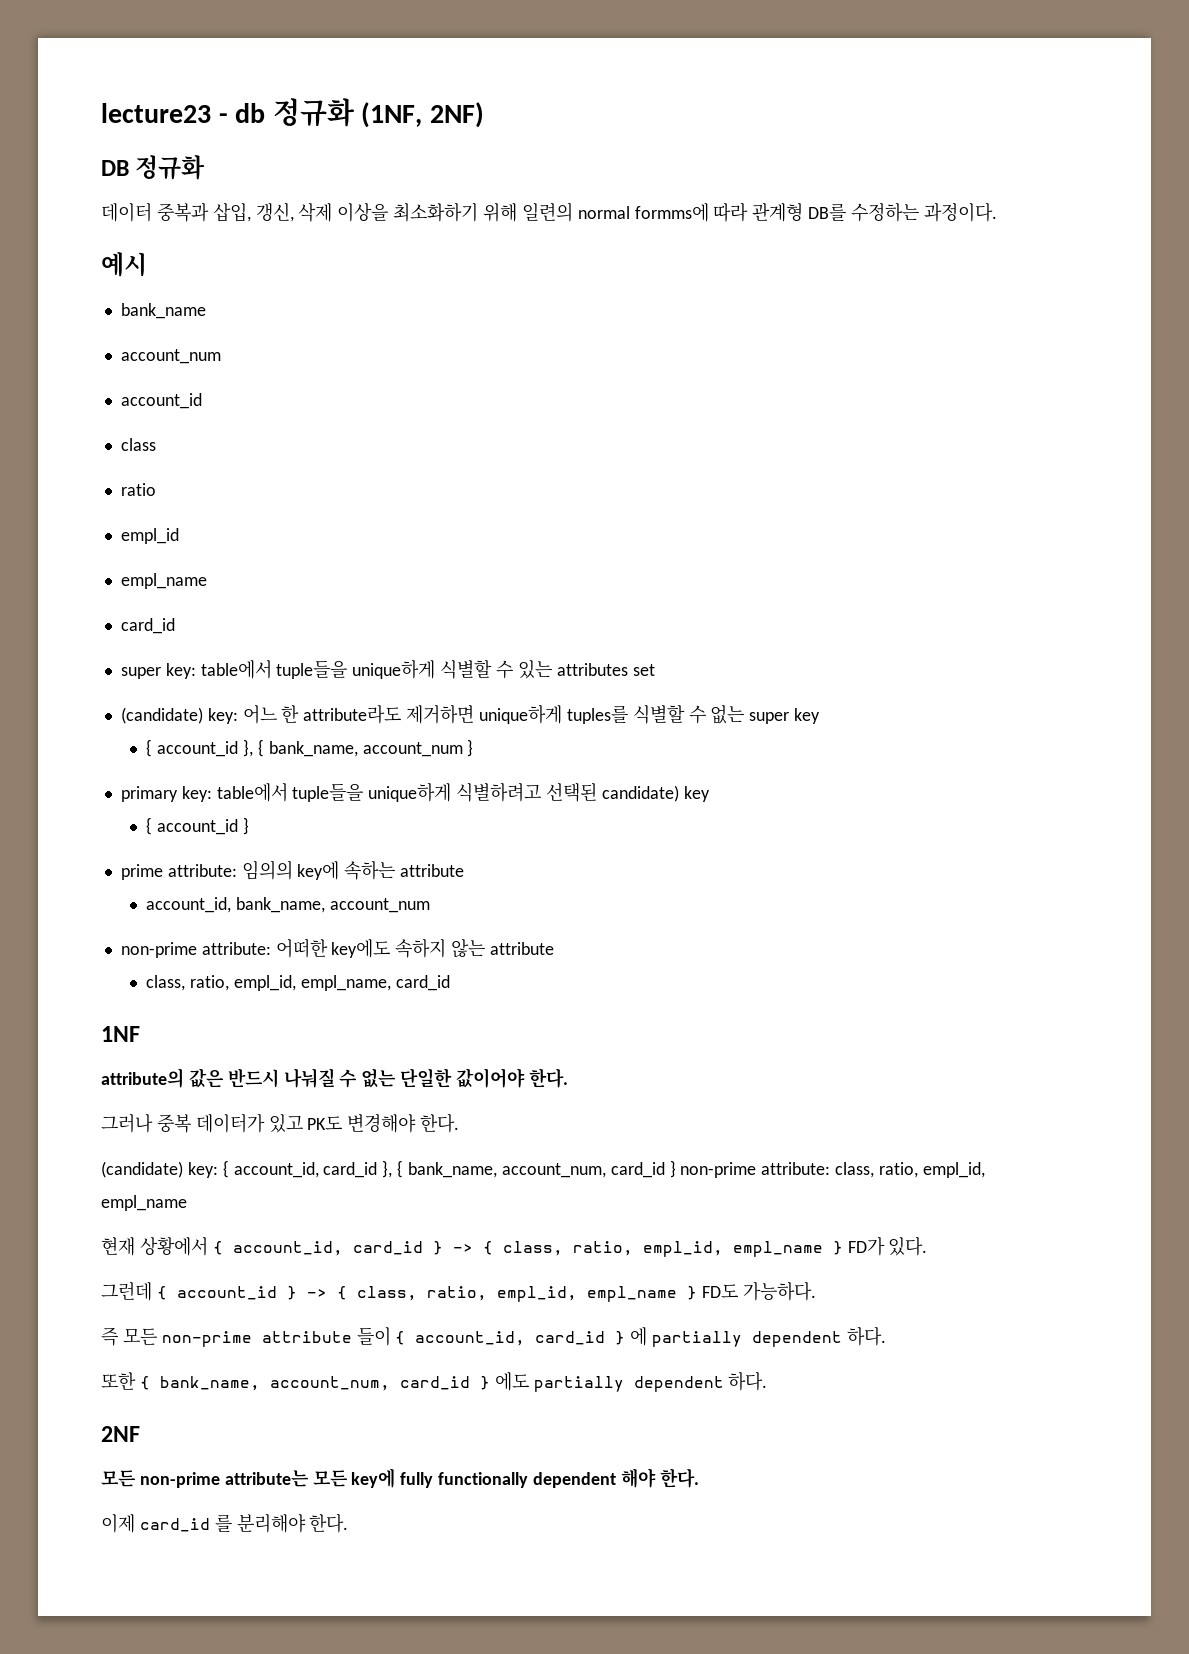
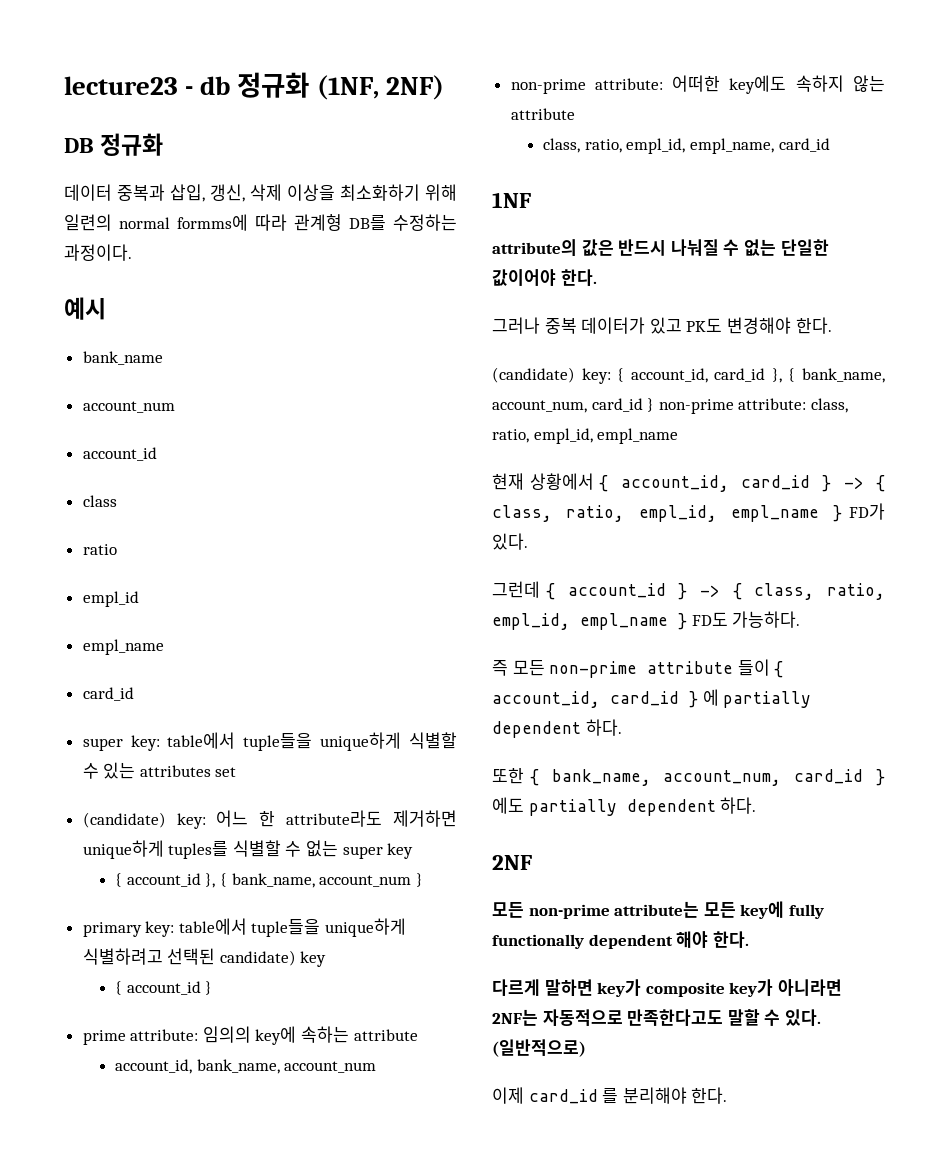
+ 다르게 말하면 key가 composite key가 아니라면 2NF는 자동적으로 만족한다고도 말할 수 있다. (일반적으로)

